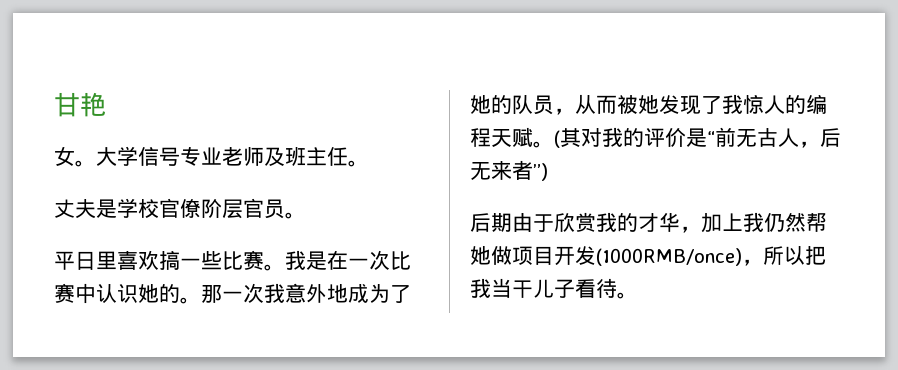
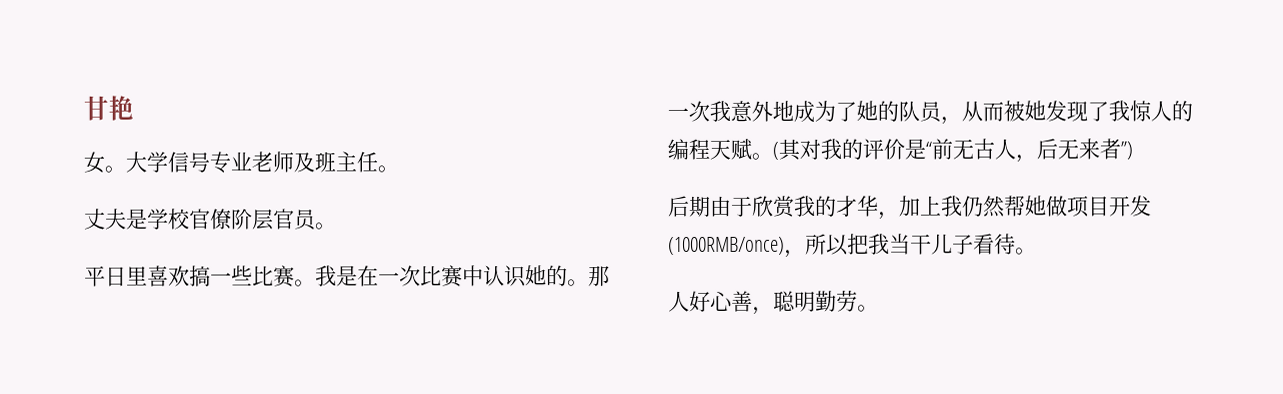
+ 人好心善，聪明勤劳。

